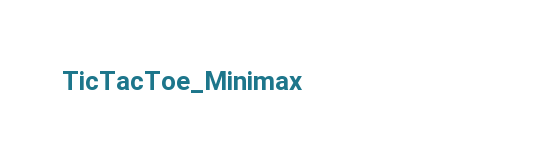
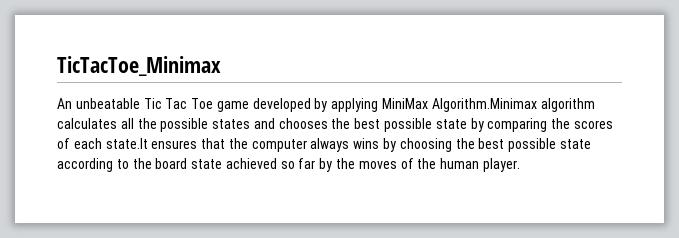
+ An unbeatable Tic Tac Toe game developed by applying MiniMax Algorithm.Minimax algorithm calculates all the possible states and chooses the best possible state by comparing the scores of each state.It ensures that the computer always wins by choosing the best possible state according to the board state achieved so far by the moves of the human player.

